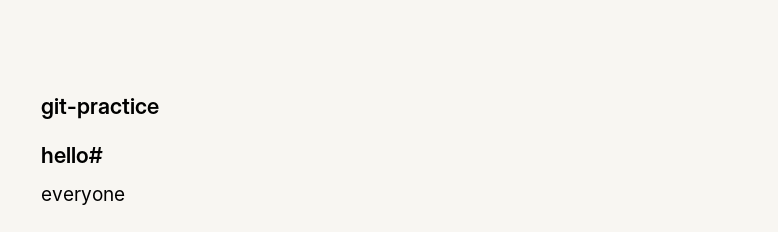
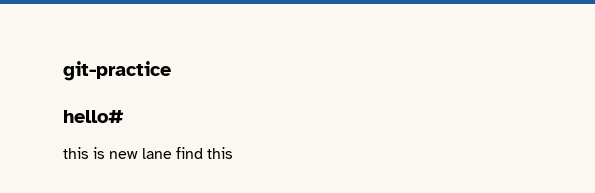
- everyone
+ this is new lane find this

